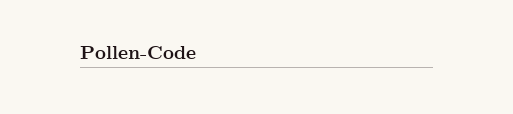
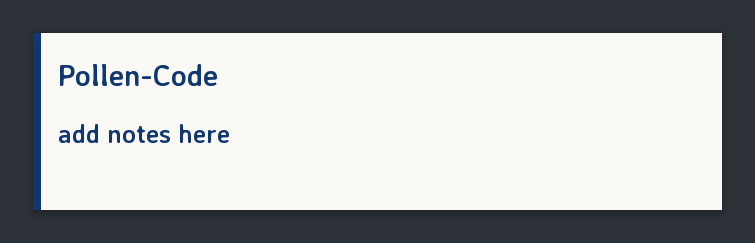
+ add notes here

